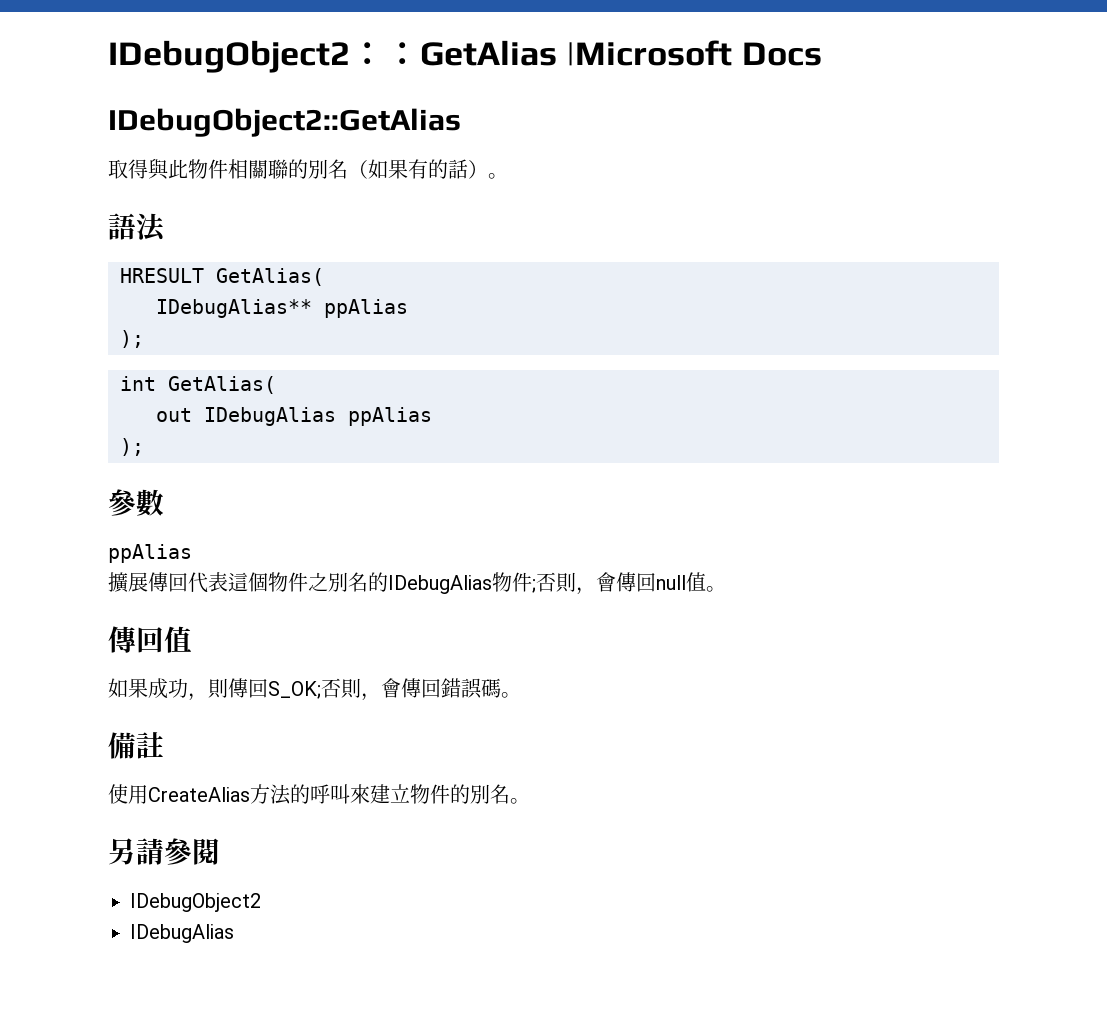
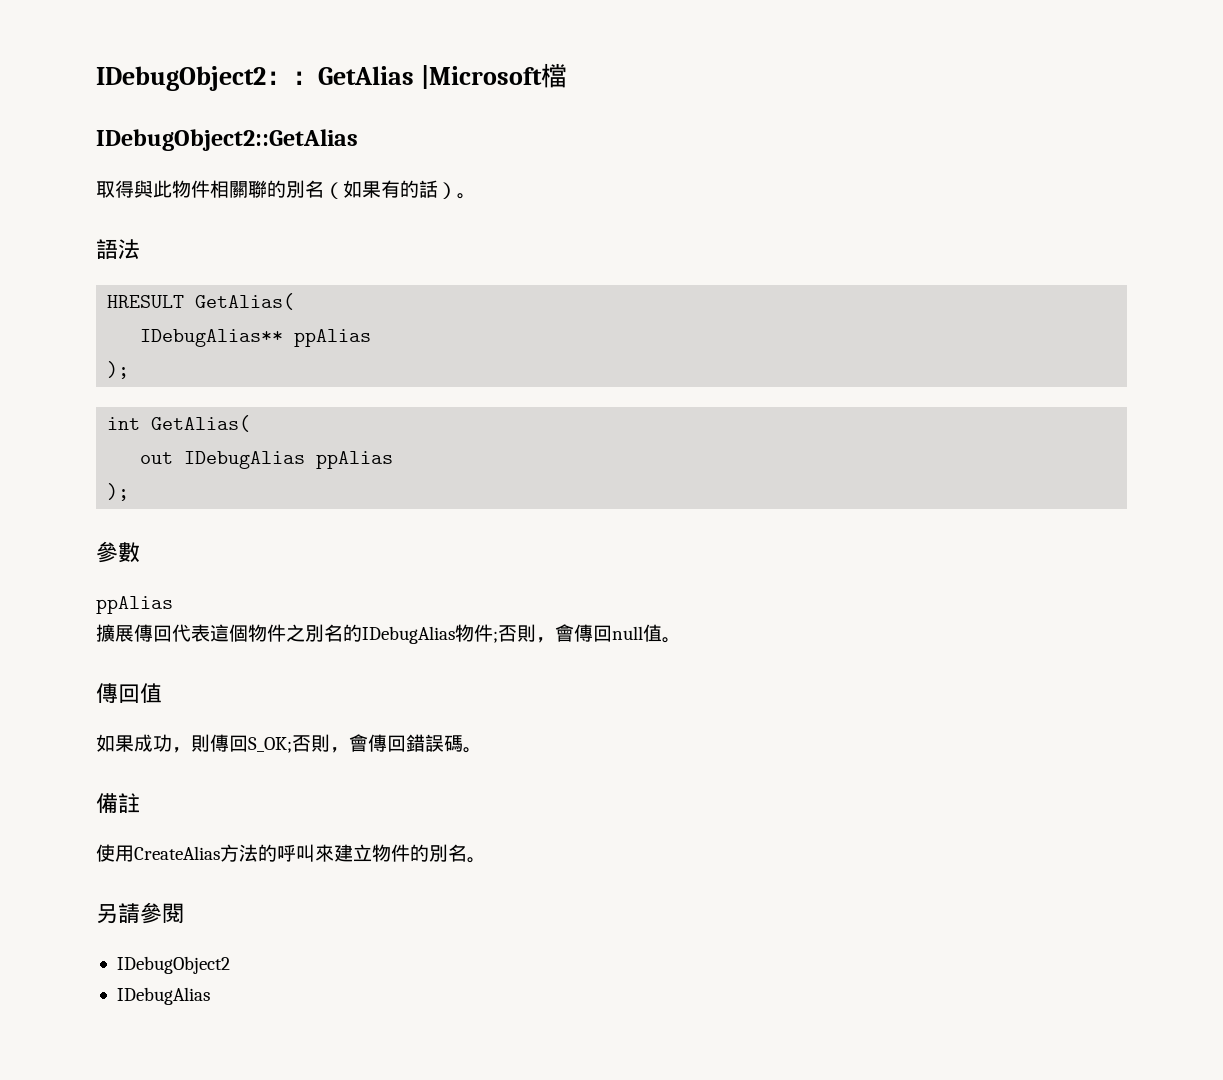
- IDebugObject2：：GetAlias |Microsoft Docs
+ IDebugObject2：：GetAlias |Microsoft檔

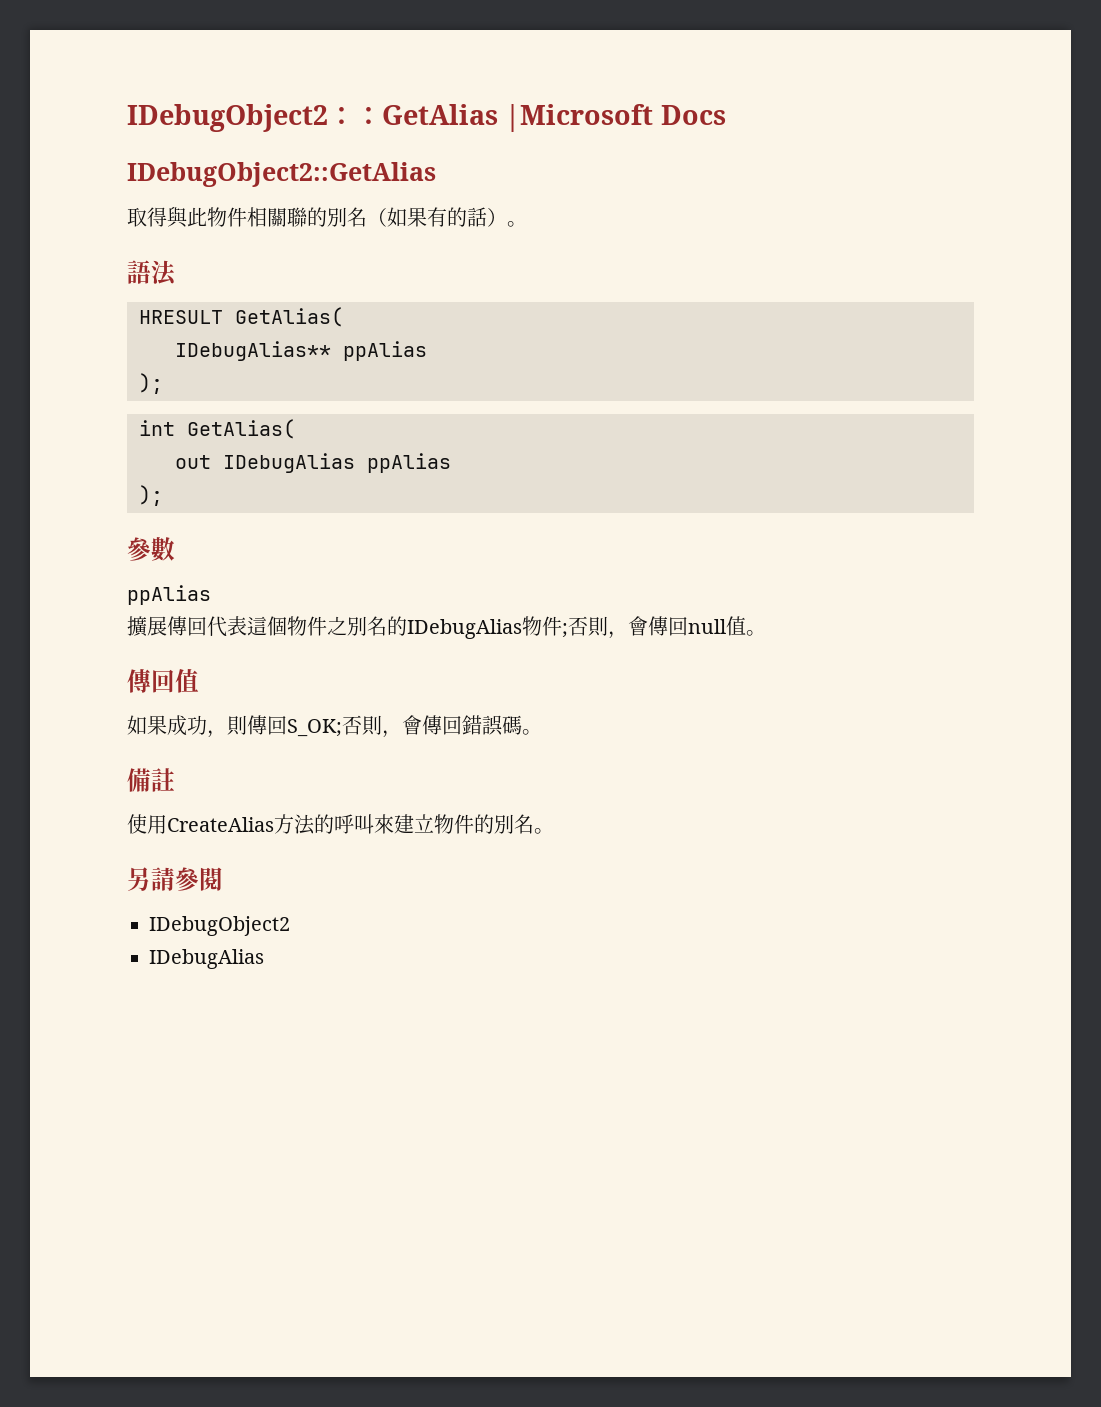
- IDebugObject2：：GetAlias |Microsoft檔
+ IDebugObject2：：GetAlias |Microsoft Docs

